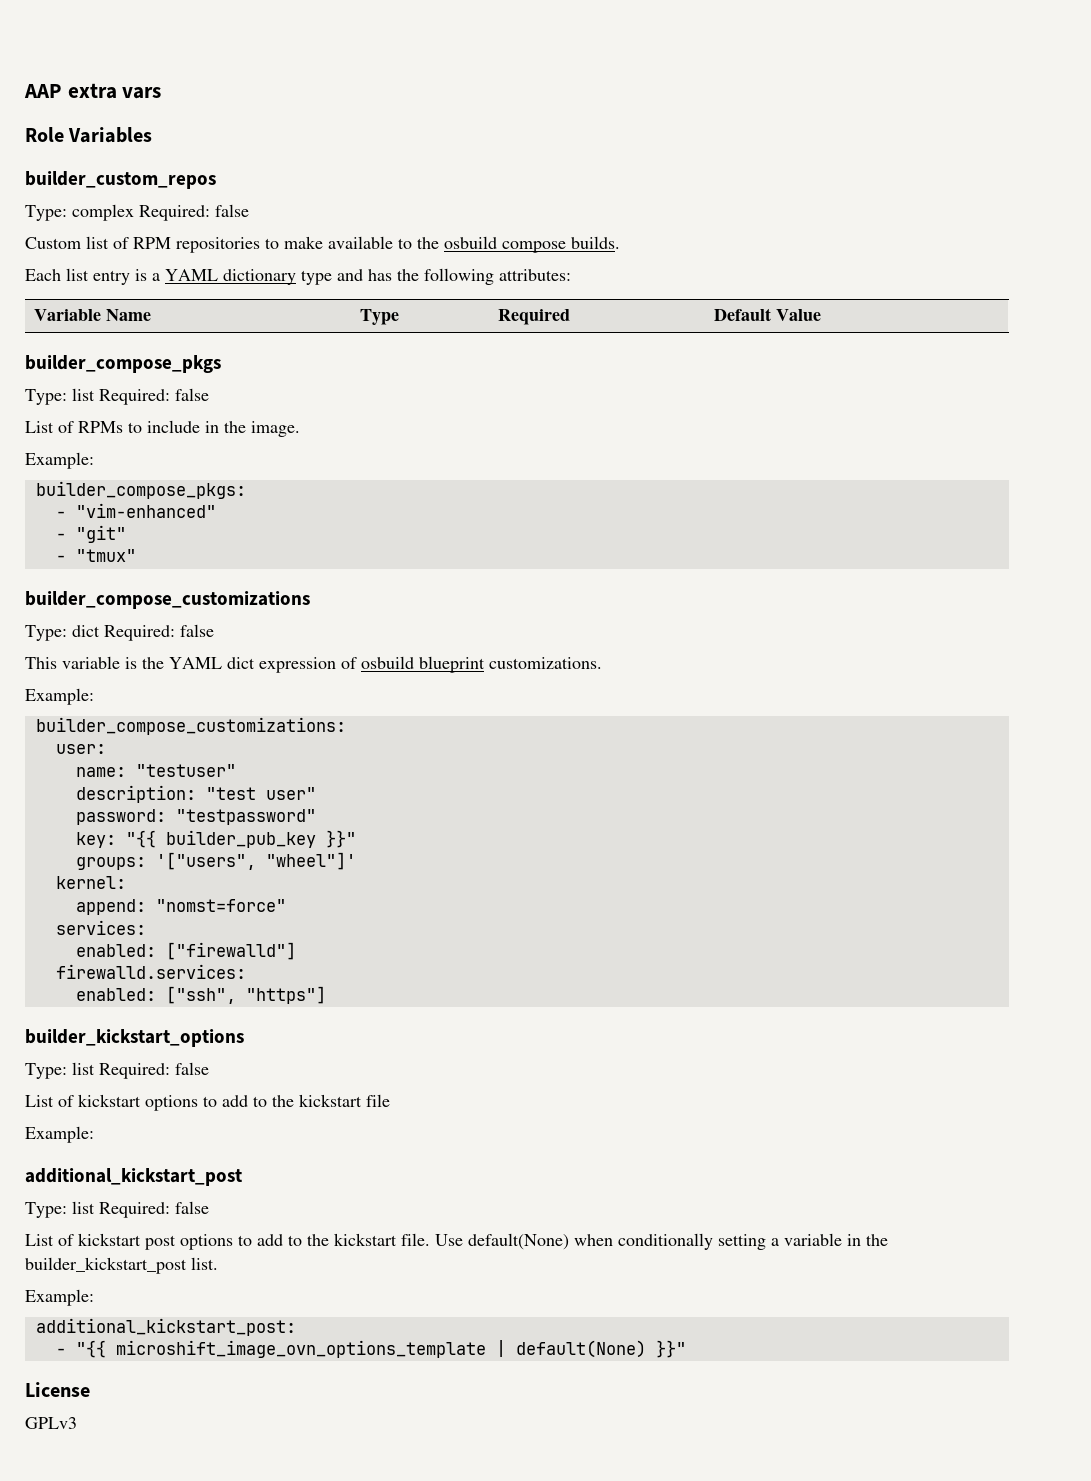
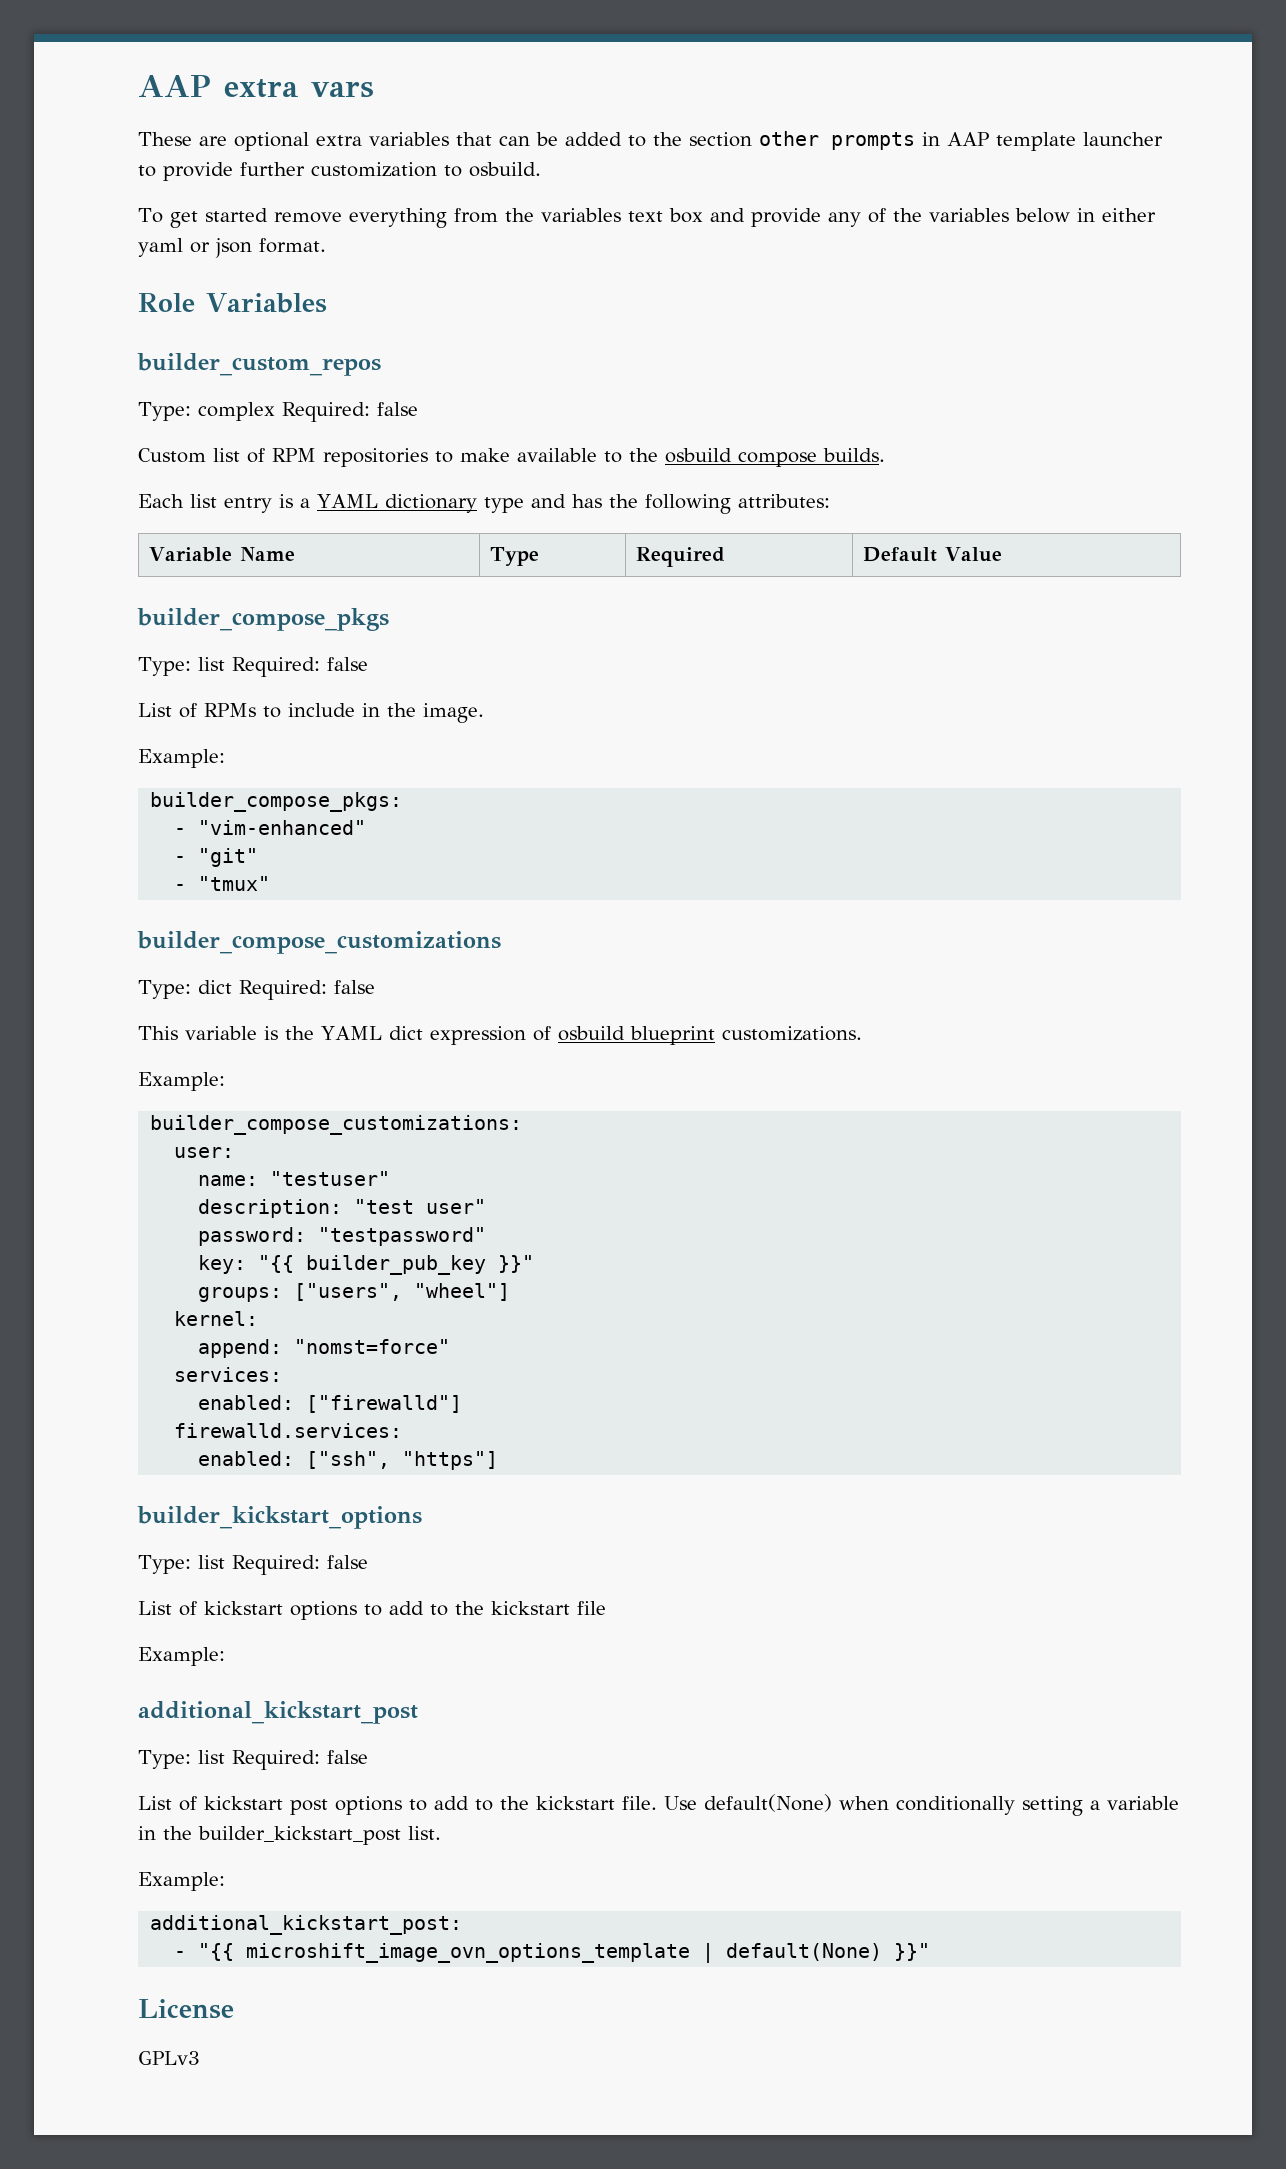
+ These are optional extra variables that can be added to the section other prompts in AAP template launcher to provide further customization to osbuild.
+ To get started remove everything from the variables text box and provide any of the variables below in either yaml or json format.
- groups: '["users", "wheel"]'
+ groups: ["users", "wheel"]

